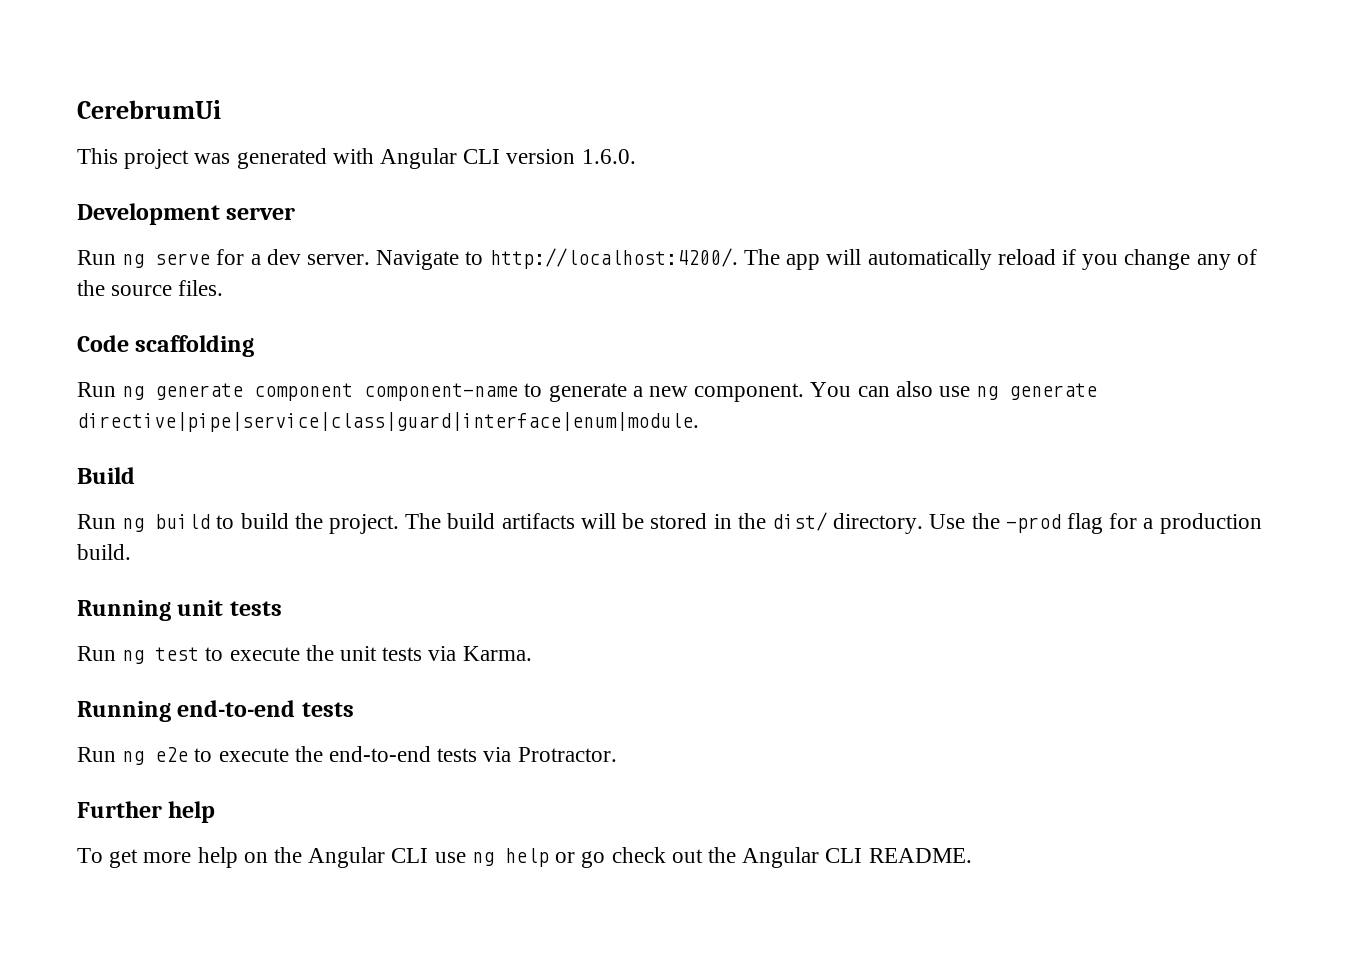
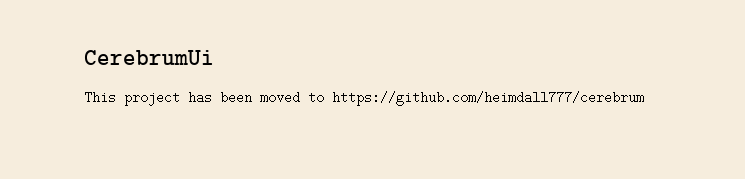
- This project was generated with Angular CLI version 1.6.0.
- Development server
- Run ng serve for a dev server. Navigate to http://localhost:4200/. The app will automatically reload if you change any of the source files.
- Code scaffolding
- Run ng generate component component-name to generate a new component. You can also use ng generate directive|pipe|service|class|guard|interface|enum|module.
- Build
- Run ng build to build the project. The build artifacts will be stored in the dist/ directory. Use the -prod flag for a production build.
- Running unit tests
- Run ng test to execute the unit tests via Karma.
- Running end-to-end tests
- Run ng e2e to execute the end-to-end tests via Protractor.
- Further help
- To get more help on the Angular CLI use ng help or go check out the Angular CLI README.
+ This project has been moved to https://github.com/heimdall777/cerebrum

